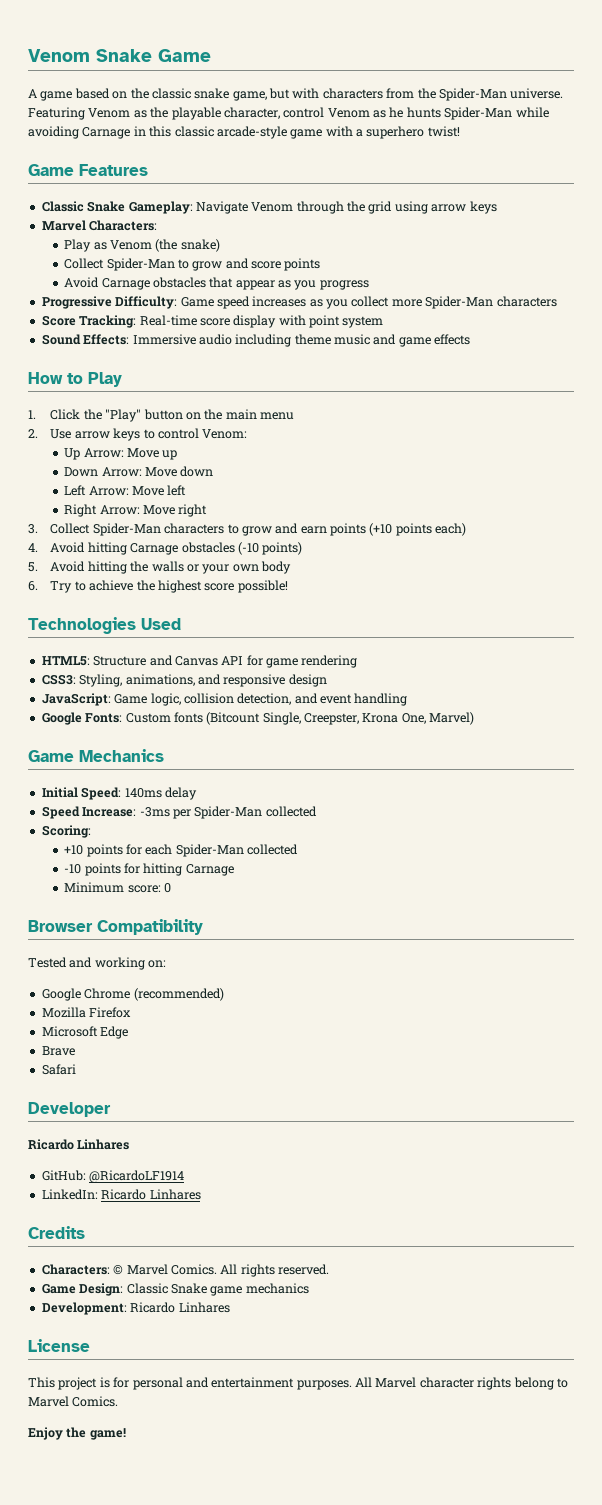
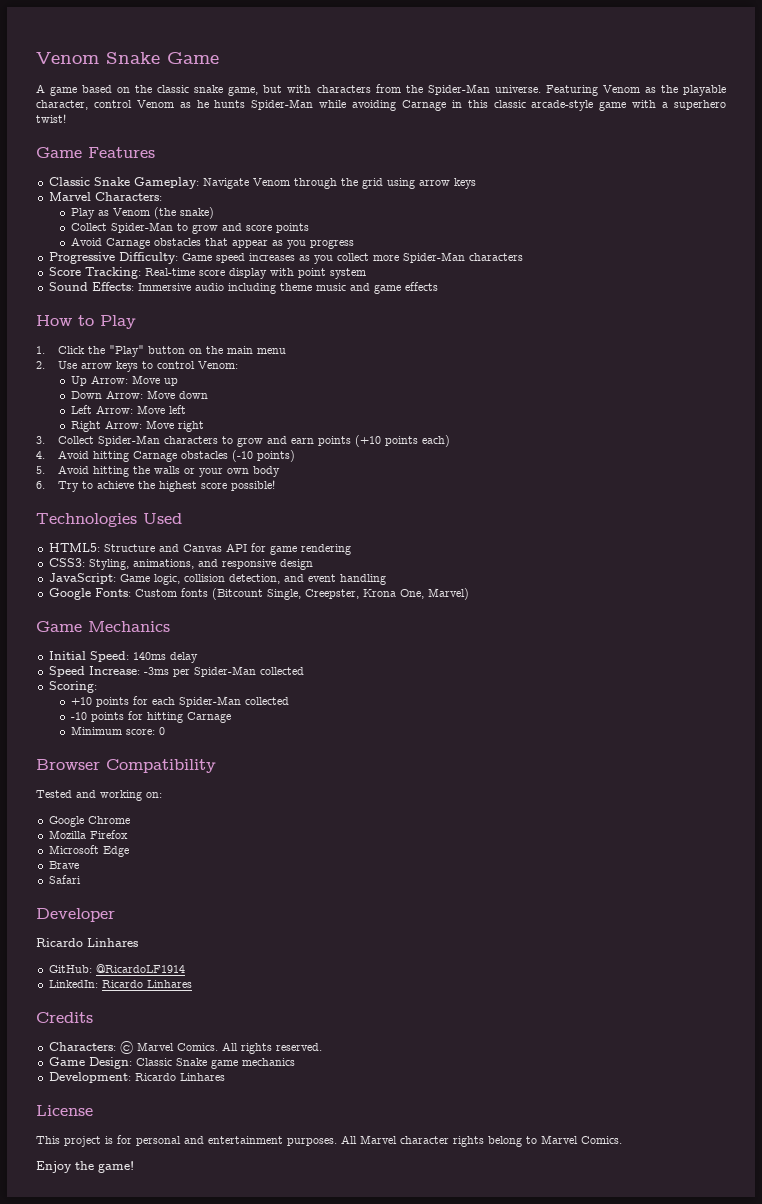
- Google Chrome (recommended)
+ Google Chrome

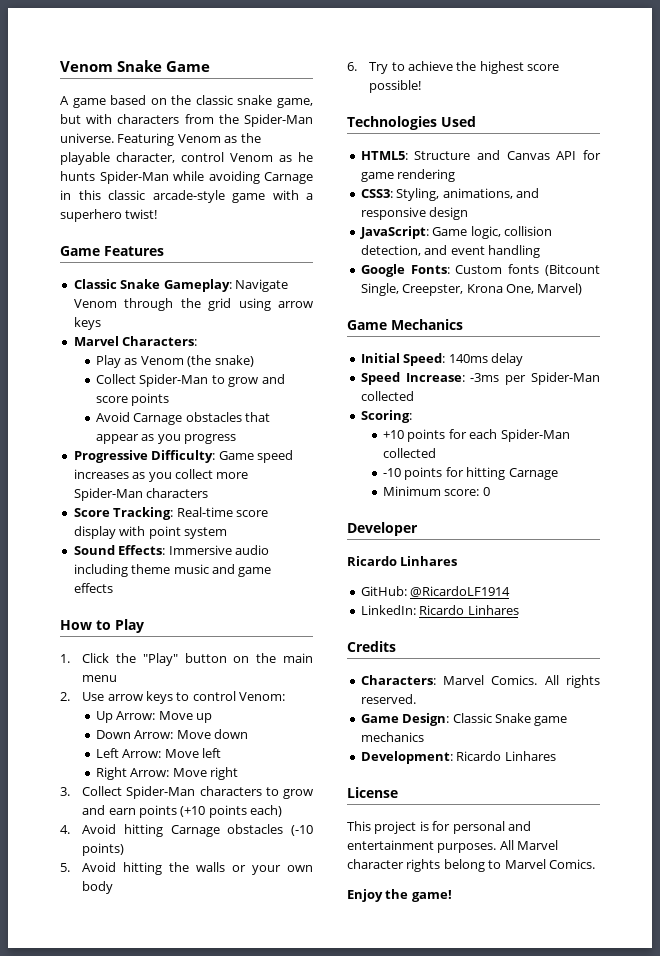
- Browser Compatibility
- Tested and working on:
- Google Chrome
- Mozilla Firefox
- Microsoft Edge
- Brave
- Safari
- Characters: © Marvel Comics.
+ Characters: Marvel Comics.

